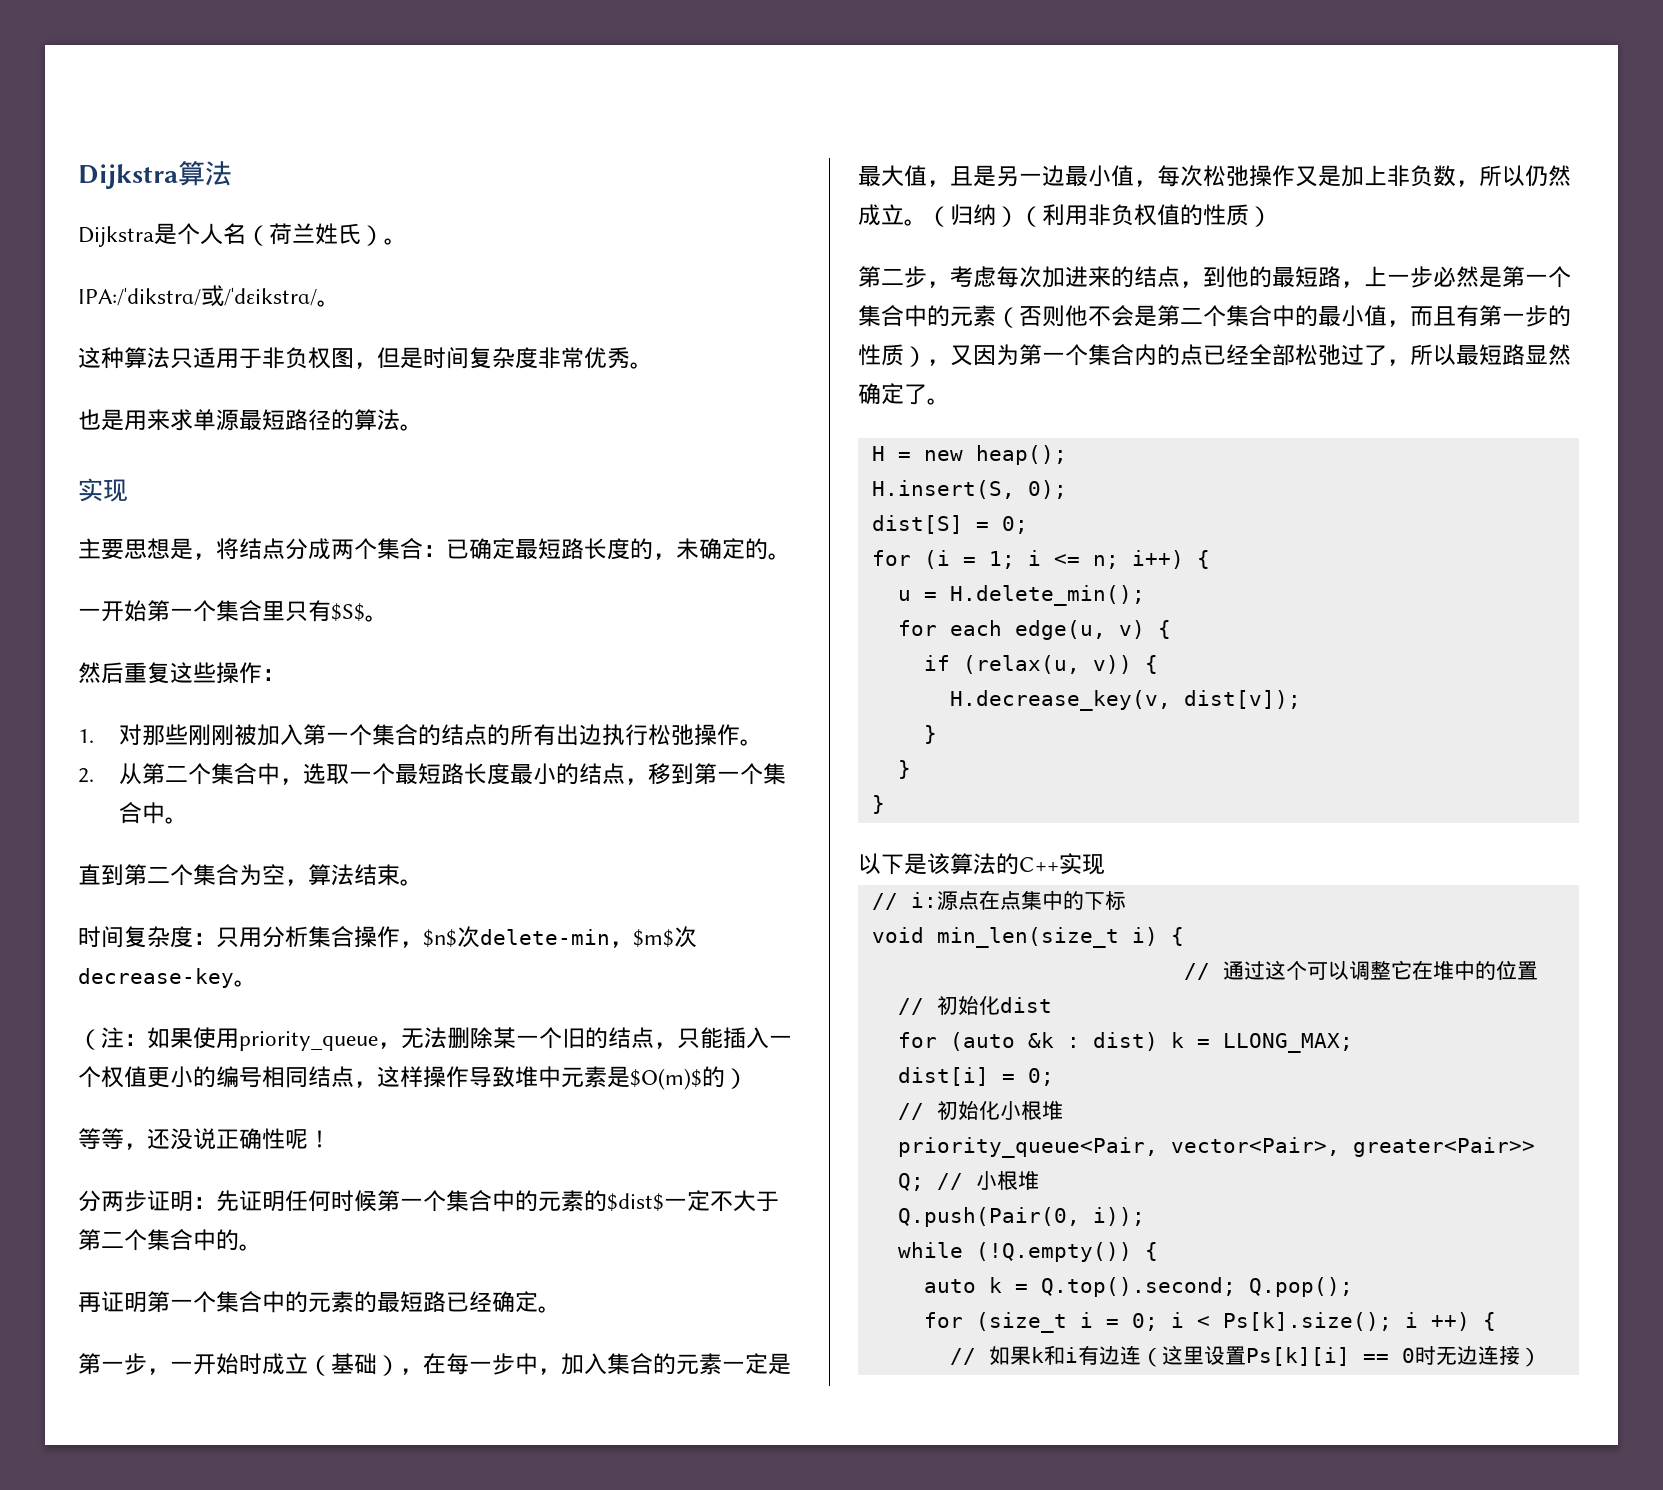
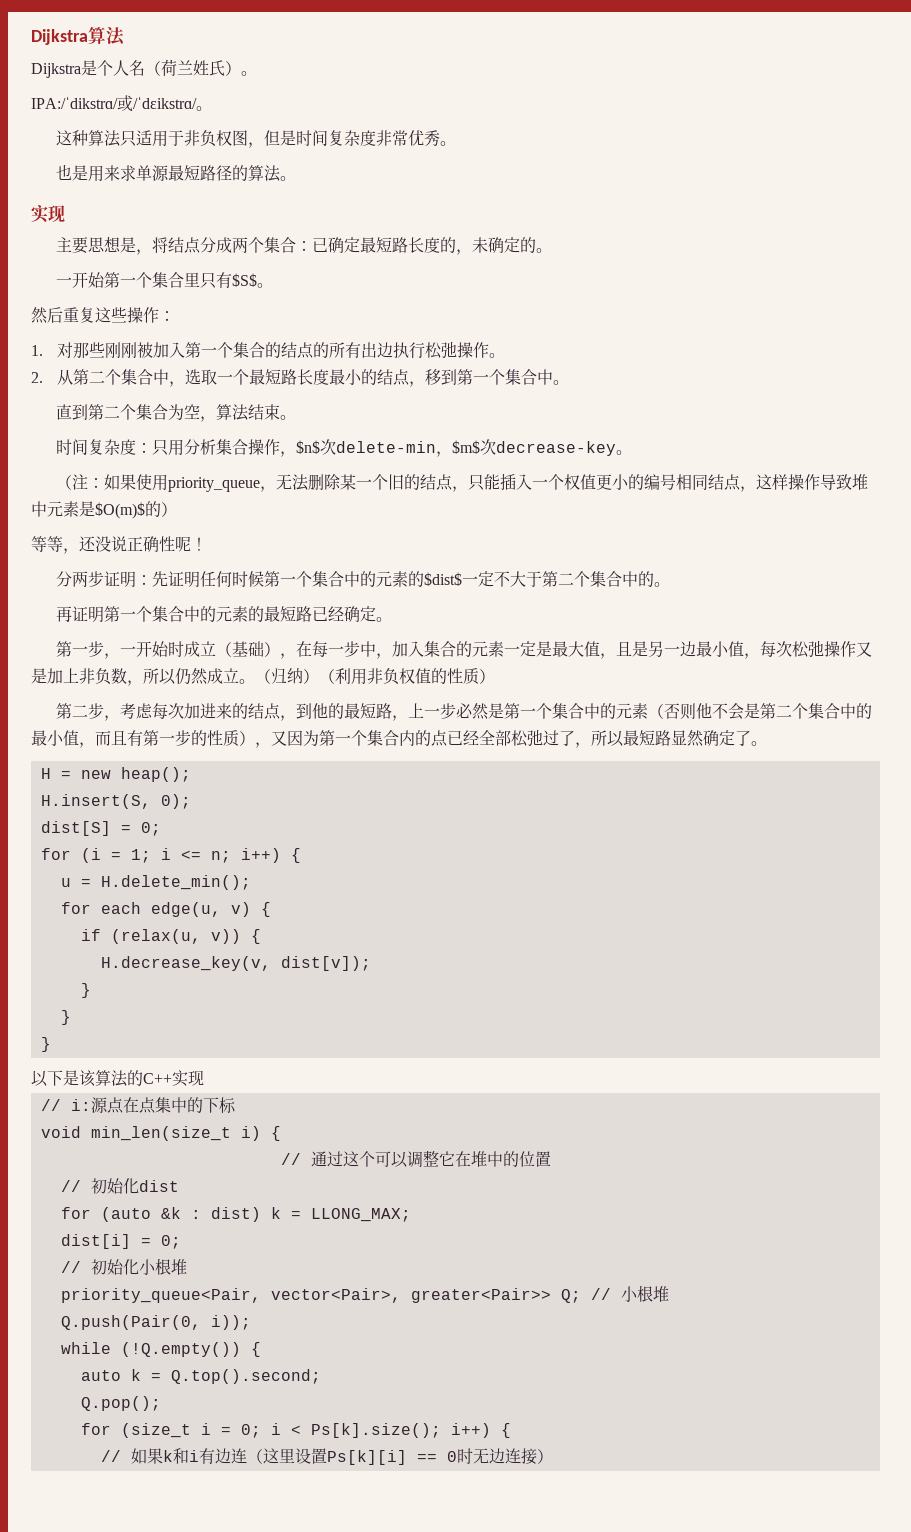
- auto k = Q.top().second; Q.pop();
+ auto k = Q.top().second;
+ Q.pop();
- for (size_t i = 0; i < Ps[k].size(); i ++) {
+ for (size_t i = 0; i < Ps[k].size(); i++) {

